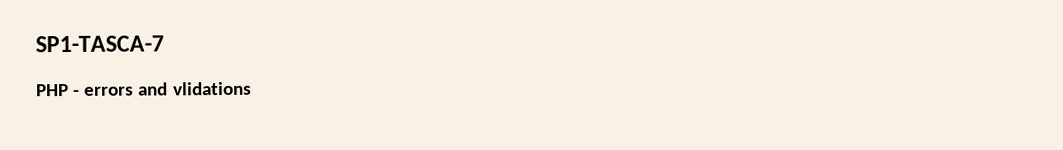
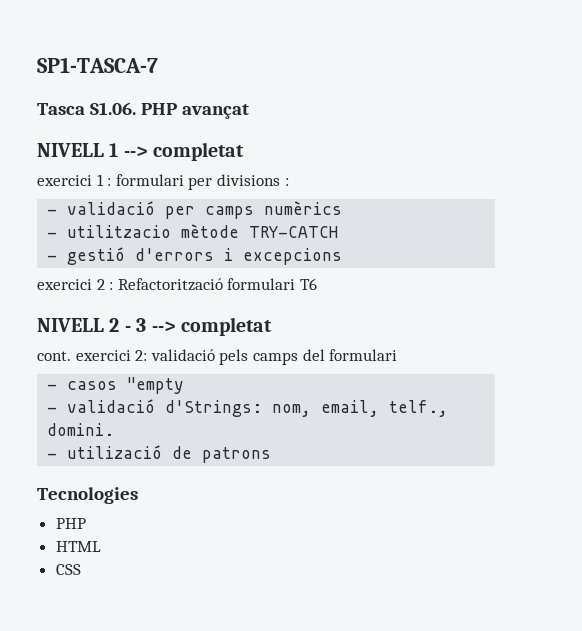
- PHP - errors and vlidations
+ Tasca S1.06. PHP avançat
+ NIVELL 1 --> completat
+ exercici 1 : formulari per divisions :
+ - validació per camps numèrics
+ - utilitzacio mètode TRY-CATCH
+ - gestió d'errors i excepcions
+ exercici 2 : Refactorització formulari T6
+ NIVELL 2 - 3 --> completat
+ cont. exercici 2: validació pels camps del formulari
+ - casos "empty
+ - validació d'Strings: nom, email, telf., domini.
+ - utilizació de patrons
+ Tecnologies
+ PHP
+ HTML
+ CSS

